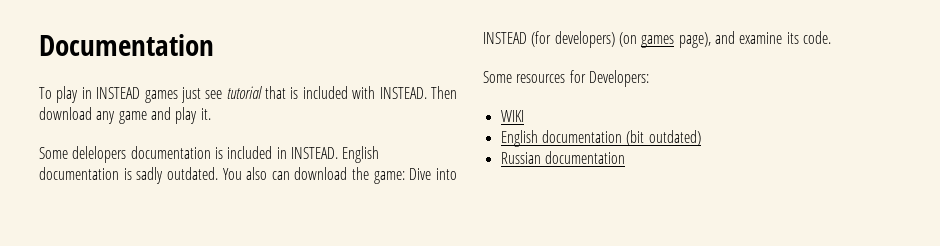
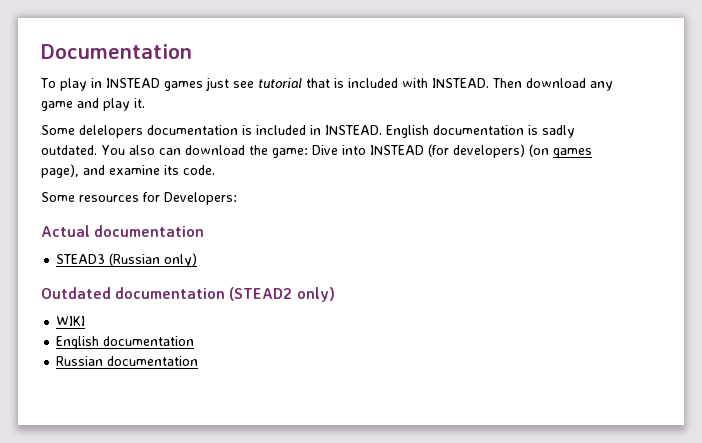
+ Actual documentation
+ STEAD3 (Russian only)
+ Outdated documentation (STEAD2 only)
  WIKI
- English documentation (bit outdated)
+ English documentation

